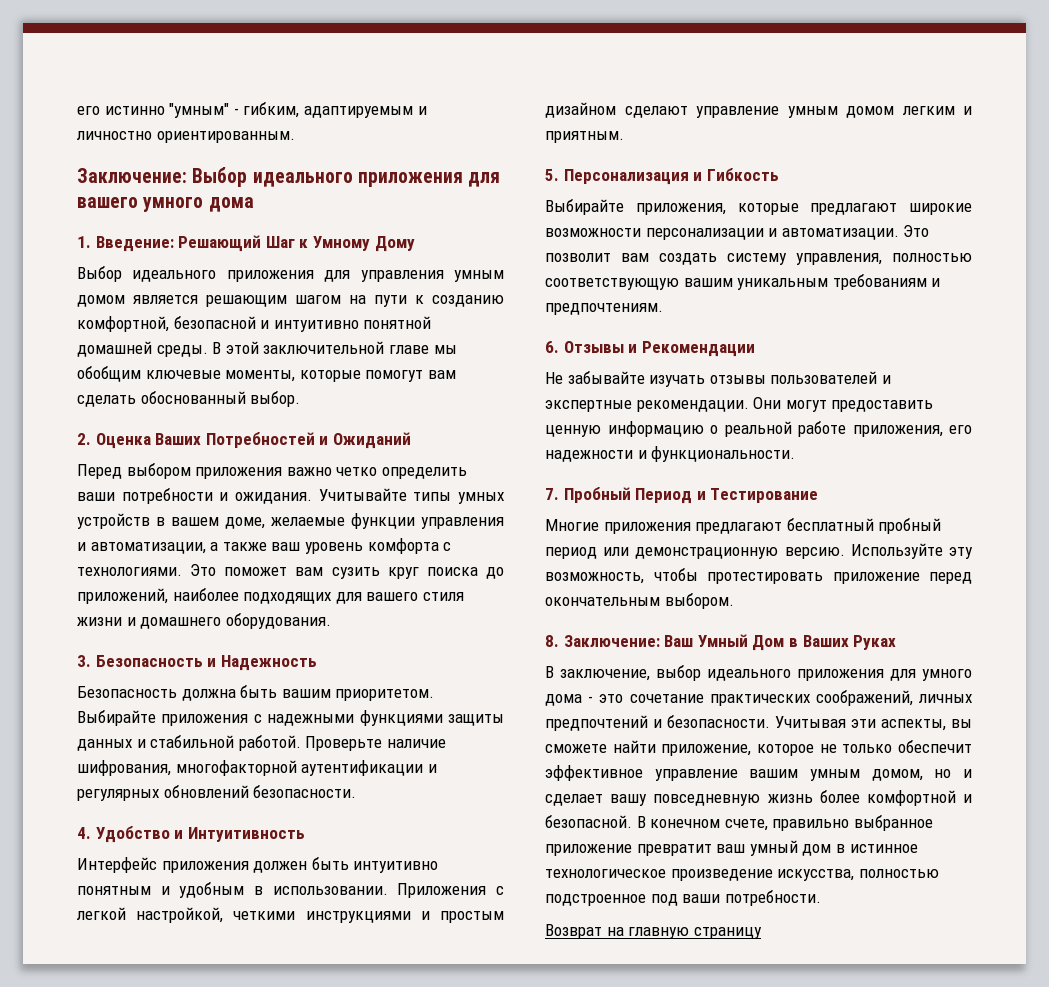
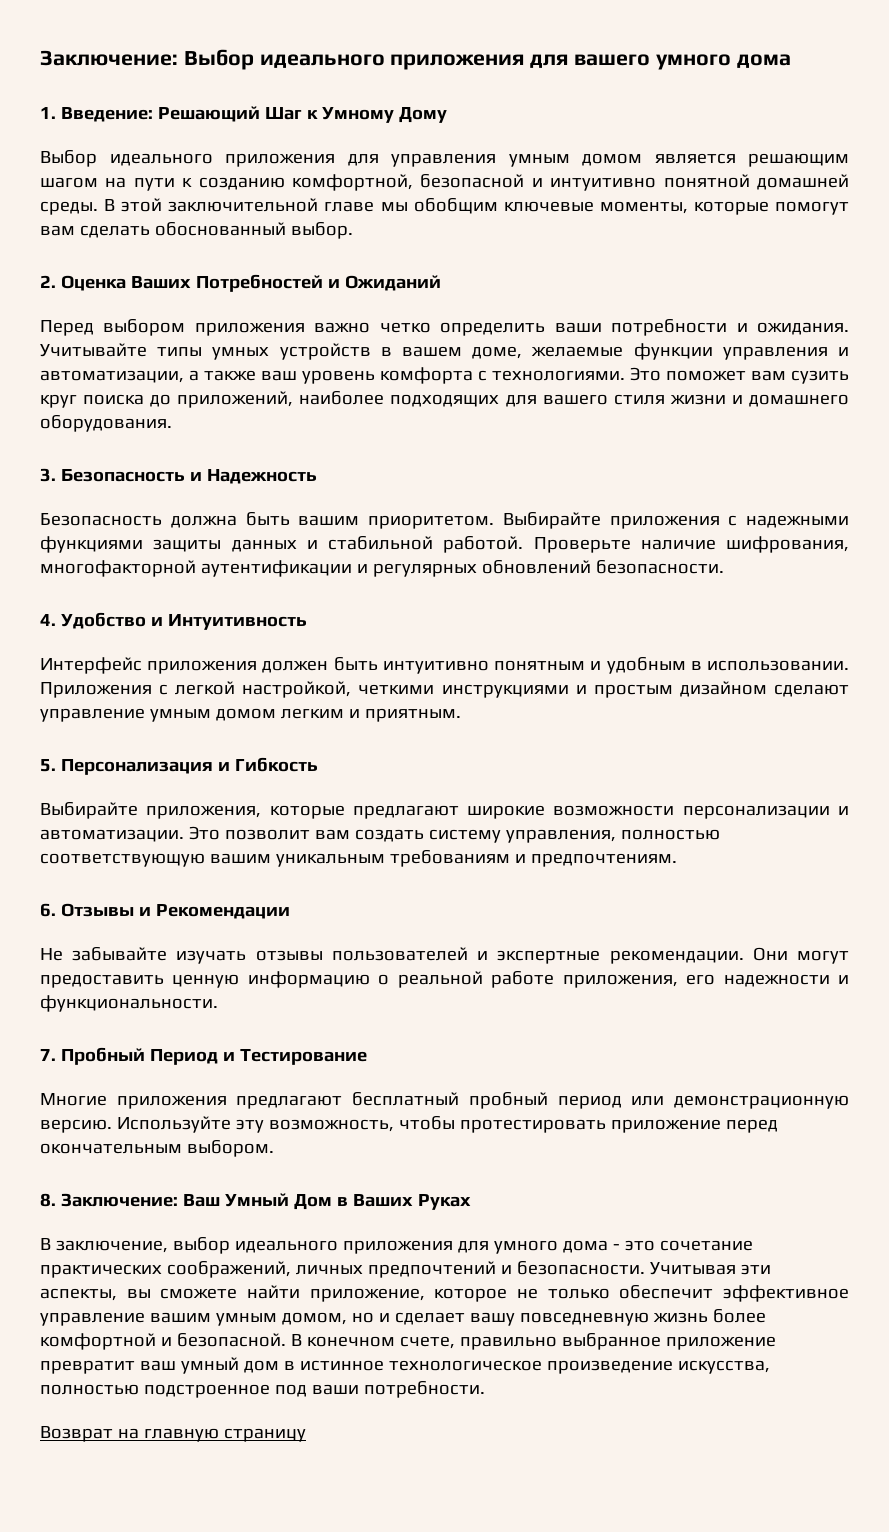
- его истинно "умным" - гибким, адаптируемым и личностно ориентированным.

